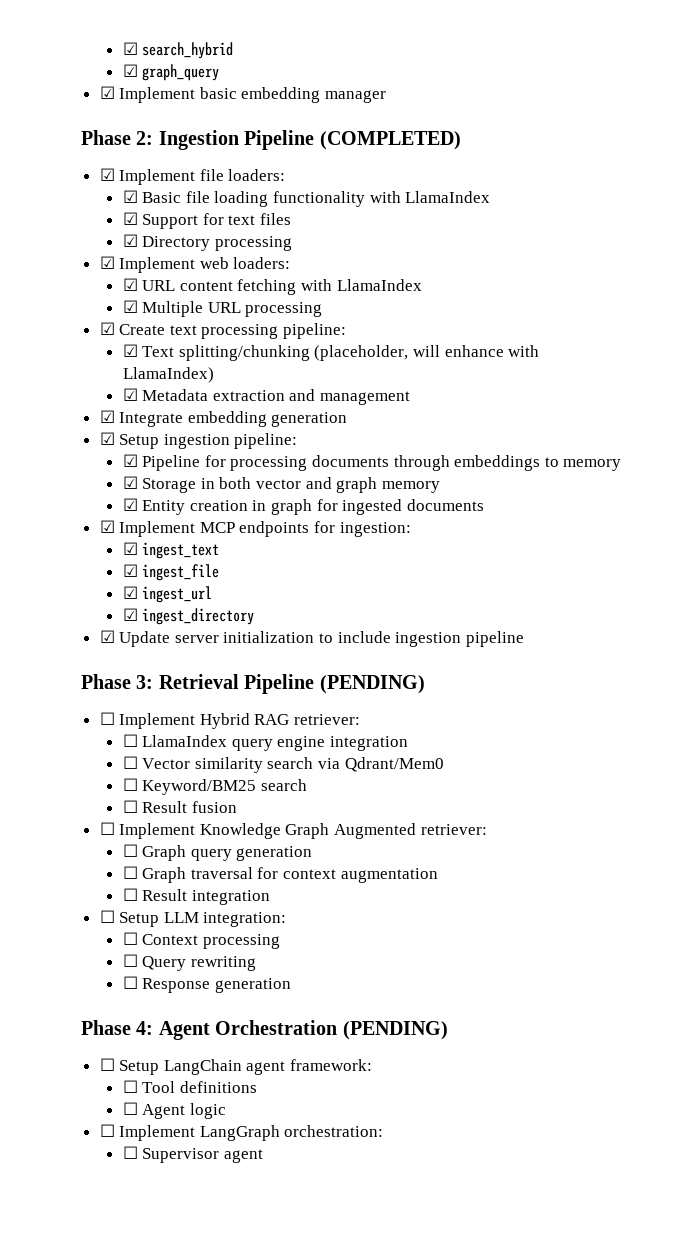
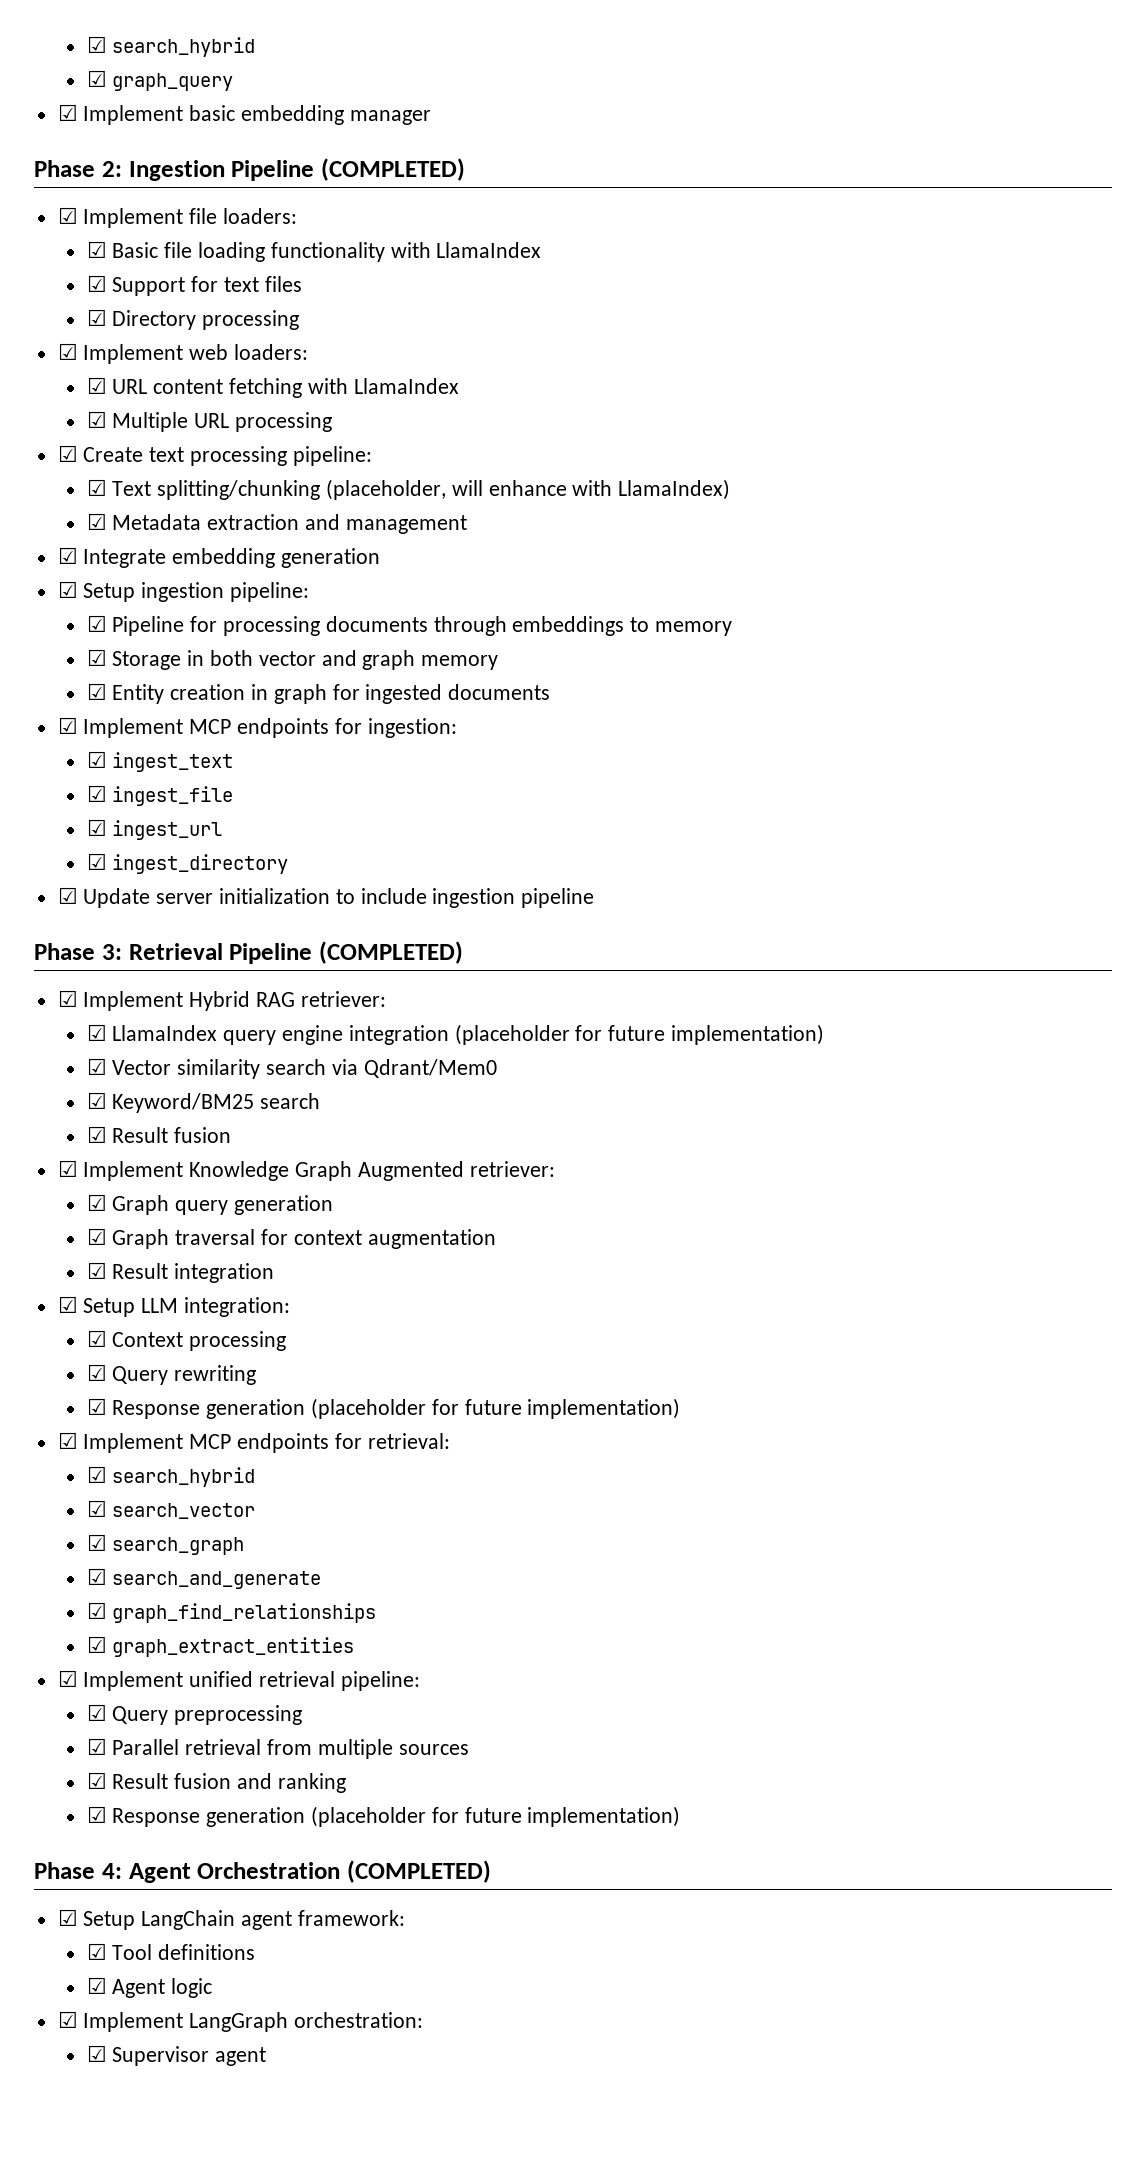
- Phase 3: Retrieval Pipeline (PENDING)
- ☐ Implement Hybrid RAG retriever:
+ Phase 3: Retrieval Pipeline (COMPLETED)
+ ☑ Implement Hybrid RAG retriever:
- ☐ LlamaIndex query engine integration
- ☐ Vector similarity search via Qdrant/Mem0
+ ☑ LlamaIndex query engine integration (placeholder for future implementation)
+ ☑ Vector similarity search via Qdrant/Mem0
- ☐ Keyword/BM25 search
- ☐ Result fusion
+ ☑ Keyword/BM25 search
+ ☑ Result fusion
- ☐ Implement Knowledge Graph Augmented retriever:
+ ☑ Implement Knowledge Graph Augmented retriever:
- ☐ Graph query generation
+ ☑ Graph query generation
- ☐ Graph traversal for context augmentation
+ ☑ Graph traversal for context augmentation
- ☐ Result integration
+ ☑ Result integration
- ☐ Setup LLM integration:
+ ☑ Setup LLM integration:
- ☐ Context processing
+ ☑ Context processing
- ☐ Query rewriting
- ☐ Response generation
+ ☑ Query rewriting
+ ☑ Response generation (placeholder for future implementation)
+ ☑ Implement MCP endpoints for retrieval:
+ ☑ search_hybrid
+ ☑ search_vector
+ ☑ search_graph
+ ☑ search_and_generate
+ ☑ graph_find_relationships
+ ☑ graph_extract_entities
+ ☑ Implement unified retrieval pipeline:
+ ☑ Query preprocessing
+ ☑ Parallel retrieval from multiple sources
+ ☑ Result fusion and ranking
+ ☑ Response generation (placeholder for future implementation)
- Phase 4: Agent Orchestration (PENDING)
- ☐ Setup LangChain agent framework:
+ Phase 4: Agent Orchestration (COMPLETED)
+ ☑ Setup LangChain agent framework:
- ☐ Tool definitions
+ ☑ Tool definitions
- ☐ Agent logic
+ ☑ Agent logic
- ☐ Implement LangGraph orchestration:
+ ☑ Implement LangGraph orchestration:
- ☐ Supervisor agent
+ ☑ Supervisor agent

